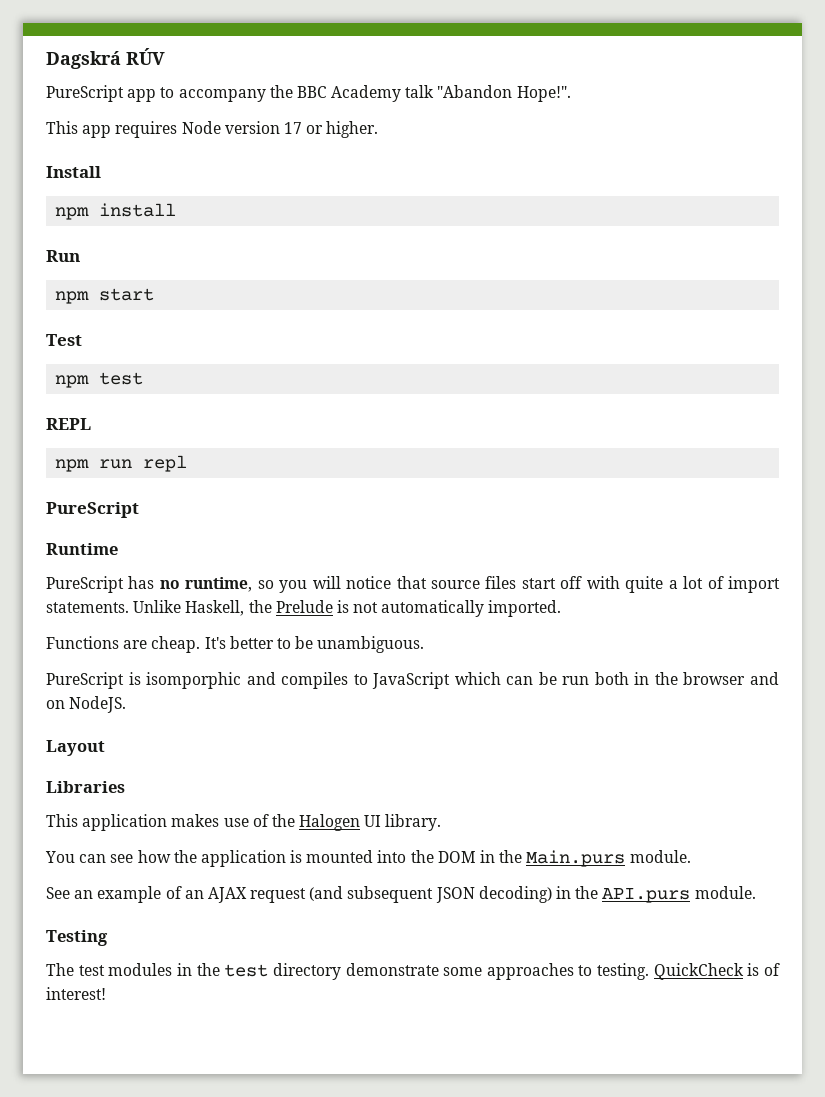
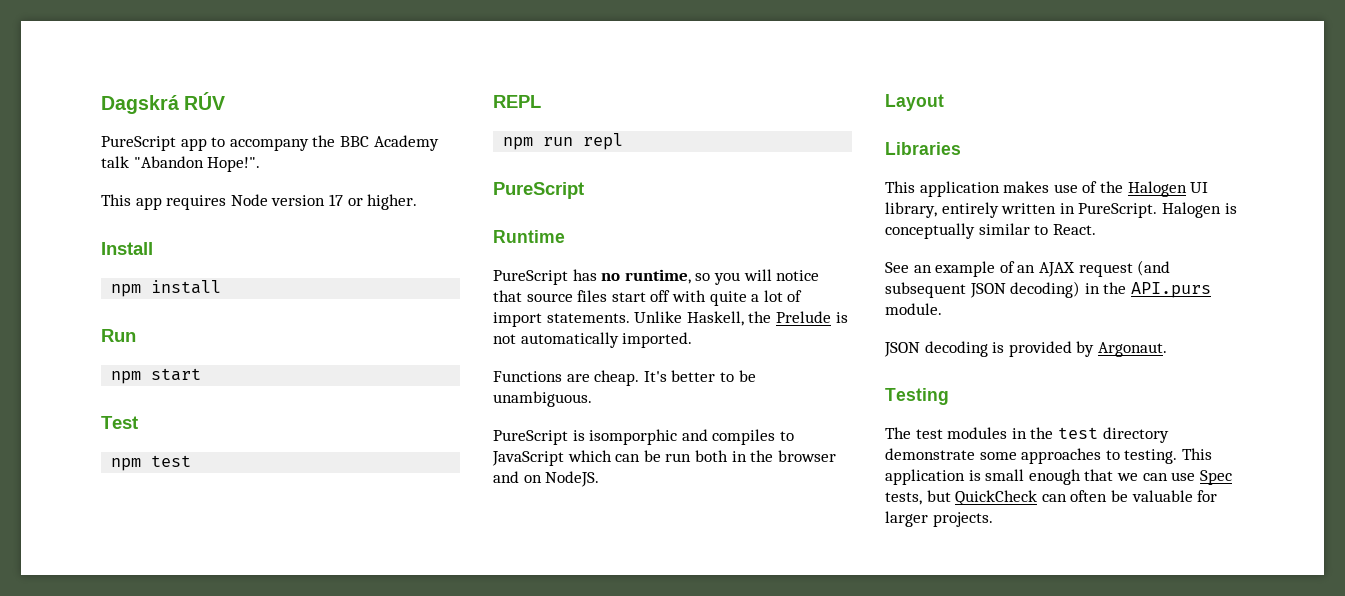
- This application makes use of the Halogen UI library.
- You can see how the application is mounted into the DOM in the Main.purs module.
+ This application makes use of the Halogen UI library, entirely written in PureScript. Halogen is conceptually similar to React.
+ JSON decoding is provided by Argonaut.
- QuickCheck is of interest!
+ This application is small enough that we can use Spec tests, but QuickCheck can often be valuable for larger projects.

